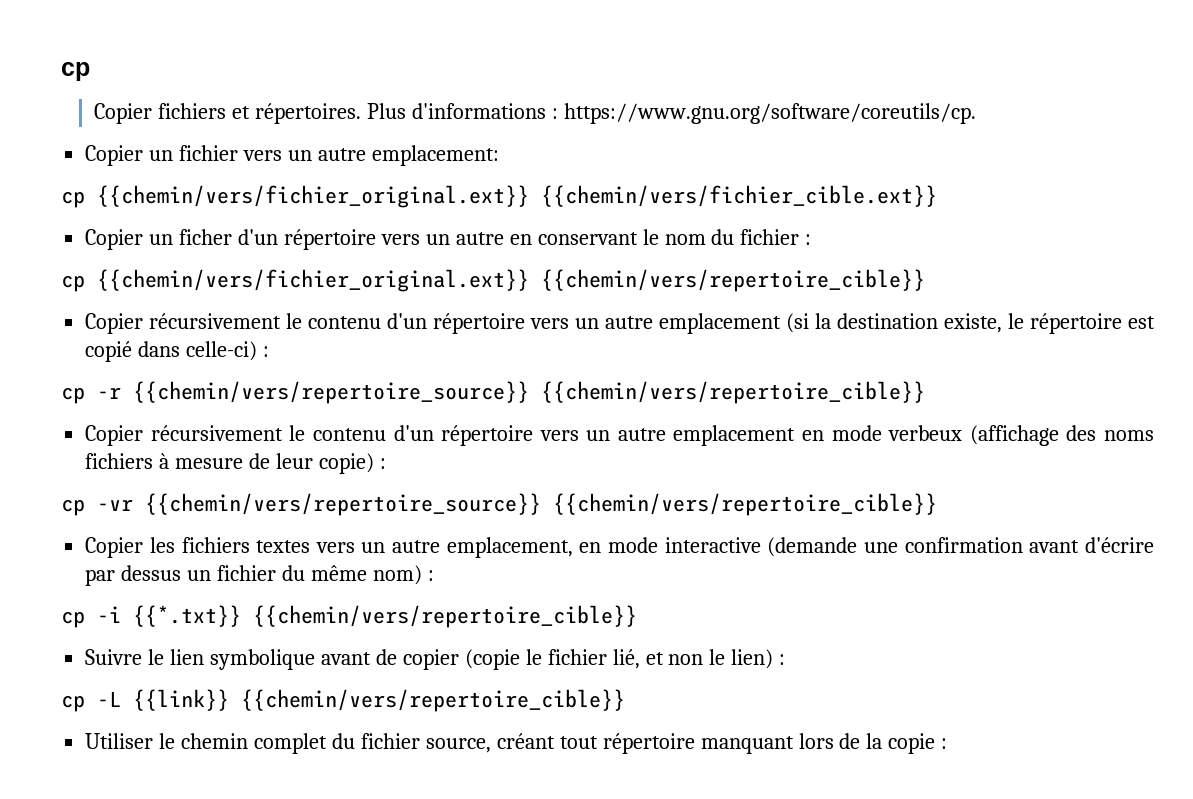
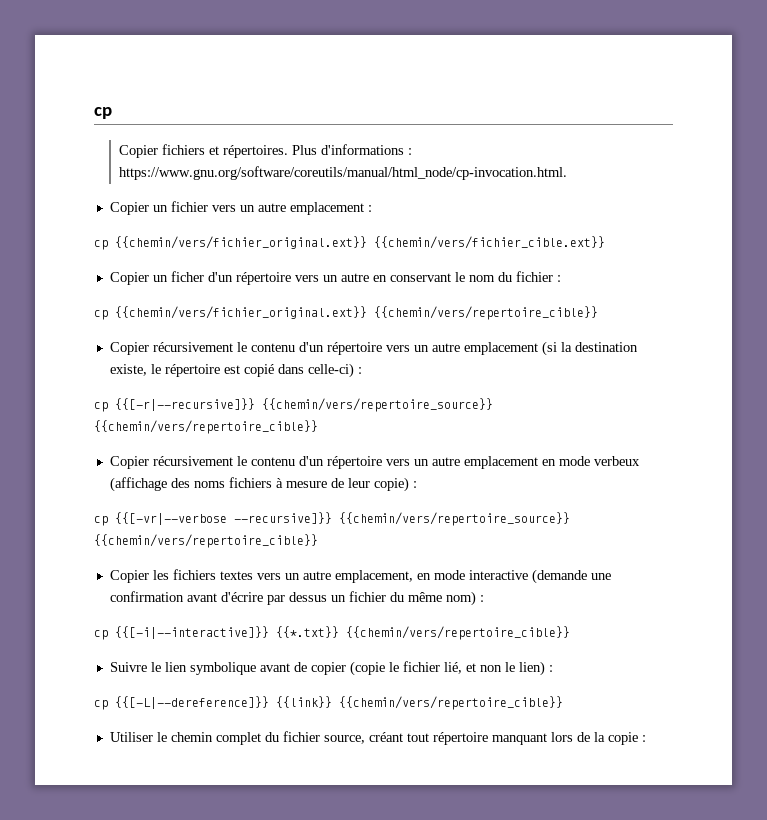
- Plus d'informations : https://www.gnu.org/software/coreutils/cp.
+ Plus d'informations : https://www.gnu.org/software/coreutils/manual/html_node/cp-invocation.html.
- Copier un fichier vers un autre emplacement:
+ Copier un fichier vers un autre emplacement :
- cp -r {{chemin/vers/repertoire_source}} {{chemin/vers/repertoire_cible}}
+ cp {{[-r|--recursive]}} {{chemin/vers/repertoire_source}} {{chemin/vers/repertoire_cible}}
- cp -vr {{chemin/vers/repertoire_source}} {{chemin/vers/repertoire_cible}}
+ cp {{[-vr|--verbose --recursive]}} {{chemin/vers/repertoire_source}} {{chemin/vers/repertoire_cible}}
- cp -i {{*.txt}} {{chemin/vers/repertoire_cible}}
+ cp {{[-i|--interactive]}} {{*.txt}} {{chemin/vers/repertoire_cible}}
- cp -L {{link}} {{chemin/vers/repertoire_cible}}
+ cp {{[-L|--dereference]}} {{link}} {{chemin/vers/repertoire_cible}}

